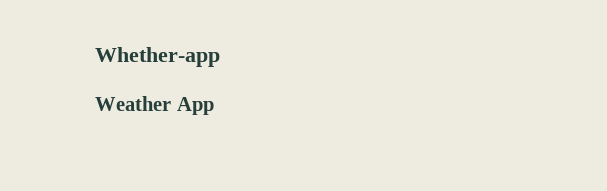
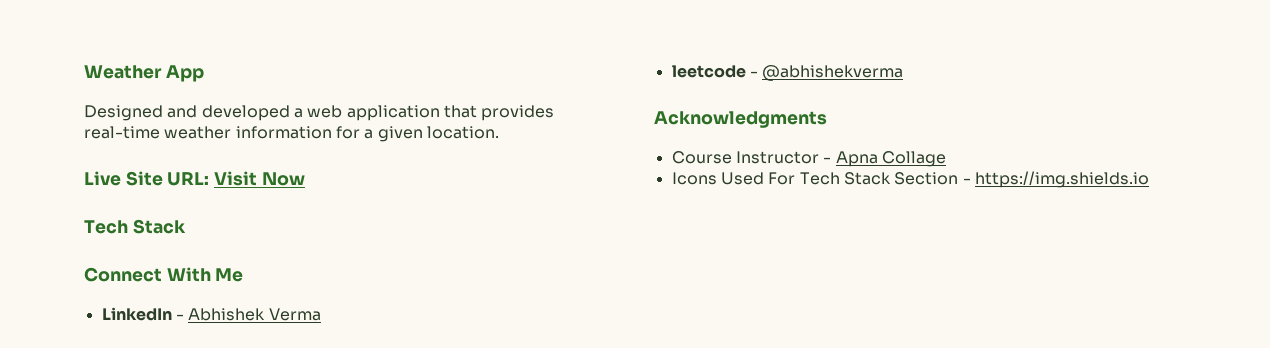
- Whether-app
+ Designed and developed a web application that provides real-time weather information for a given location.
+ Live Site URL: Visit Now
+ Tech Stack
+ Connect With Me
+ LinkedIn - Abhishek Verma
+ leetcode - @abhishekverma
+ Acknowledgments
+ Course Instructor - Apna Collage
+ Icons Used For Tech Stack Section - https://img.shields.io

